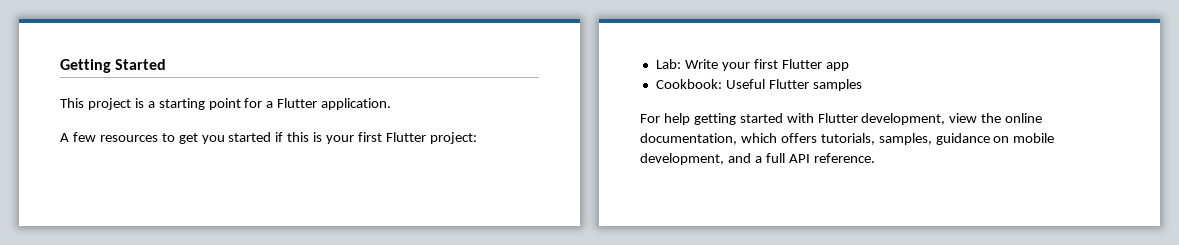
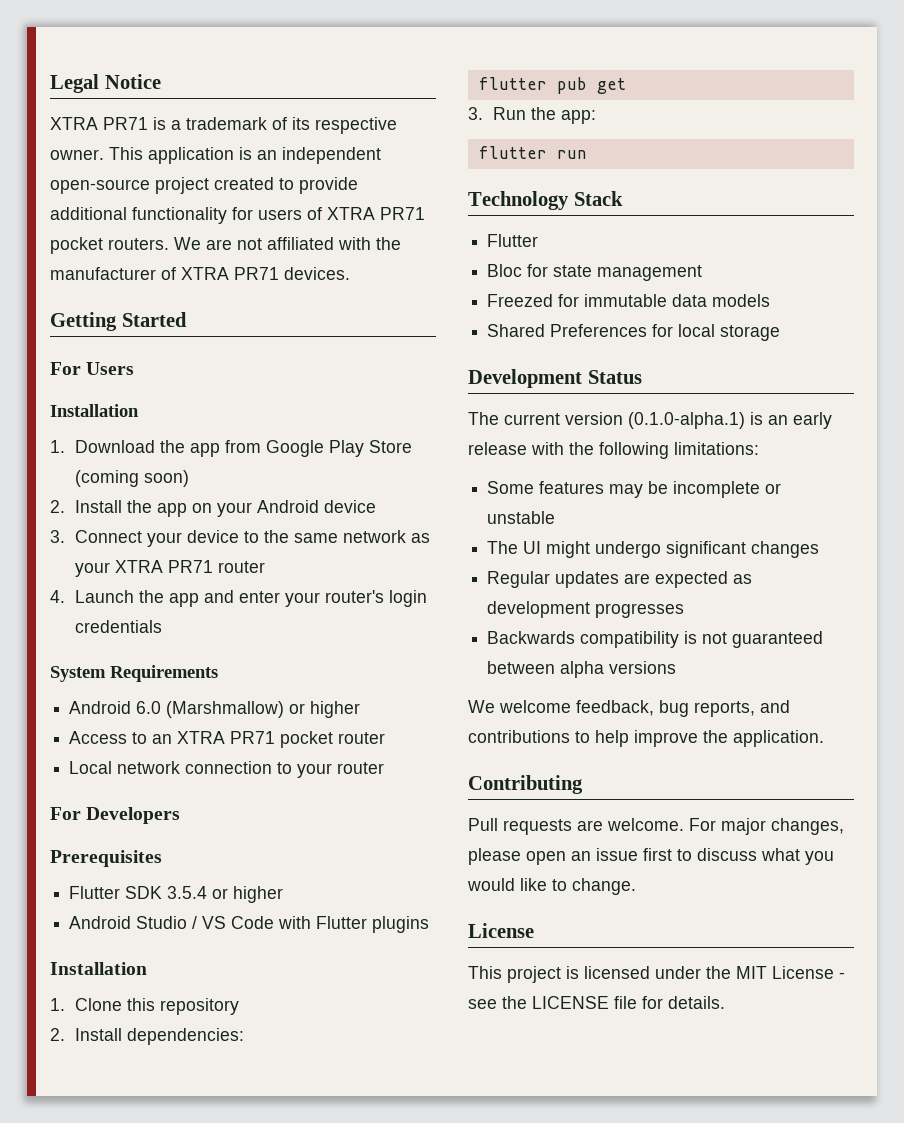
+ Legal Notice
+ XTRA PR71 is a trademark of its respective owner. This application is an independent open-source project created to provide additional functionality for users of XTRA PR71 pocket routers. We are not affiliated with the manufacturer of XTRA PR71 devices.
  Getting Started
- This project is a starting point for a Flutter application.
- A few resources to get you started if this is your first Flutter project:
- Lab: Write your first Flutter app
- Cookbook: Useful Flutter samples
- For help getting started with Flutter development, view the online documentation, which offers tutorials, samples, guidance on mobile development, and a full API reference.
+ For Users
+ Installation
+ 1. Download the app from Google Play Store (coming soon)
+ 2. Install the app on your Android device
+ 3. Connect your device to the same network as your XTRA PR71 router
+ 4. Launch the app and enter your router's login credentials
+ System Requirements
+ Android 6.0 (Marshmallow) or higher
+ Access to an XTRA PR71 pocket router
+ Local network connection to your router
+ For Developers
+ Prerequisites
+ Flutter SDK 3.5.4 or higher
+ Android Studio / VS Code with Flutter plugins
+ Installation
+ 1. Clone this repository
+ 2. Install dependencies:
+ flutter pub get
+ 3. Run the app:
+ flutter run
+ Technology Stack
+ Flutter
+ Bloc for state management
+ Freezed for immutable data models
+ Shared Preferences for local storage
+ Development Status
+ The current version (0.1.0-alpha.1) is an early release with the following limitations:
+ Some features may be incomplete or unstable
+ The UI might undergo significant changes
+ Regular updates are expected as development progresses
+ Backwards compatibility is not guaranteed between alpha versions
+ We welcome feedback, bug reports, and contributions to help improve the application.
+ Contributing
+ Pull requests are welcome. For major changes, please open an issue first to discuss what you would like to change.
+ License
+ This project is licensed under the MIT License - see the LICENSE file for details.

